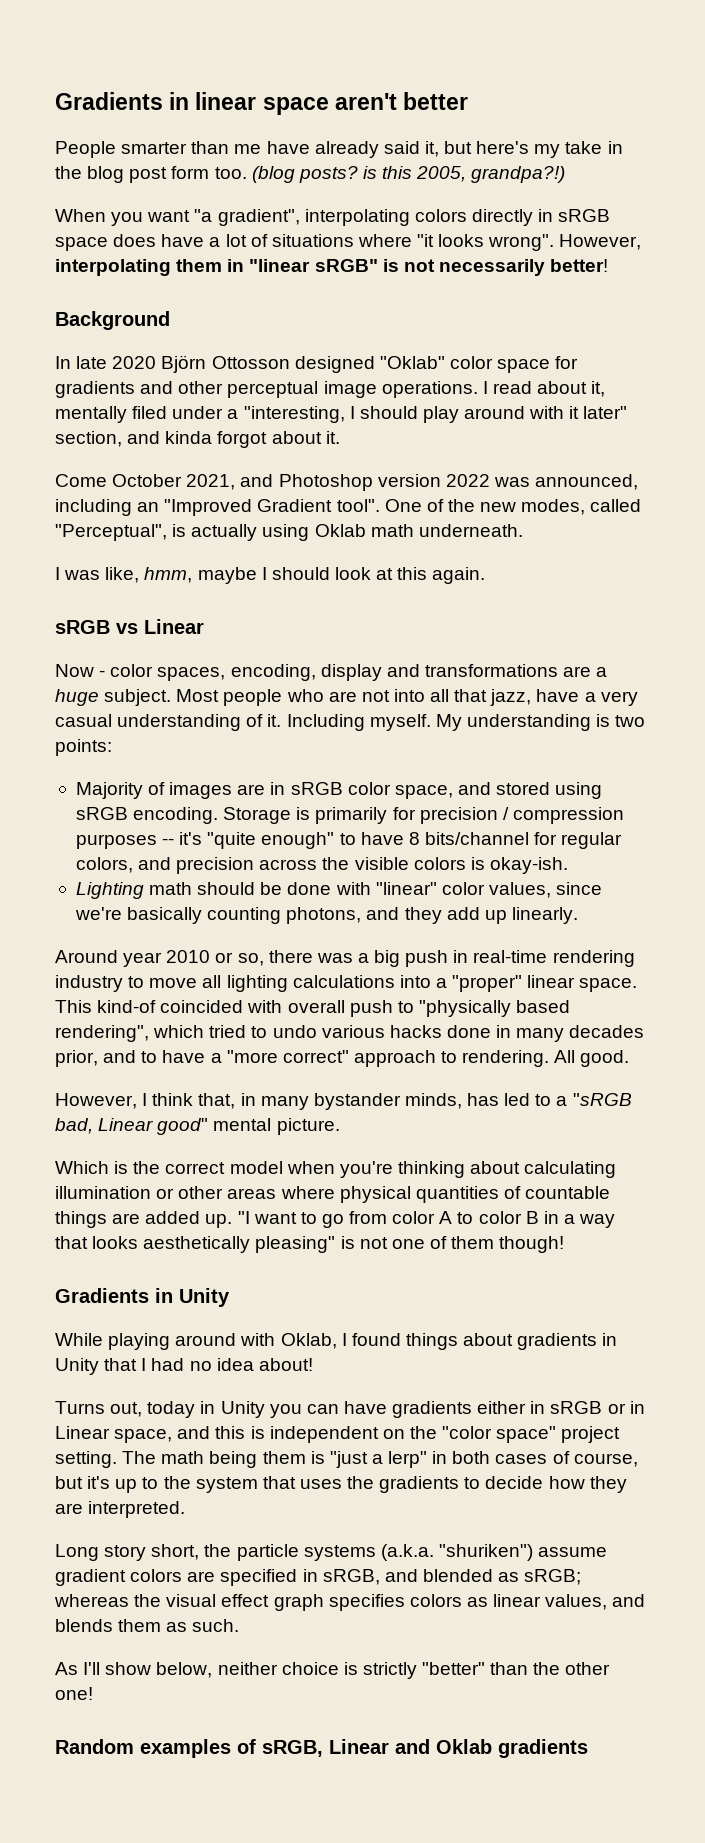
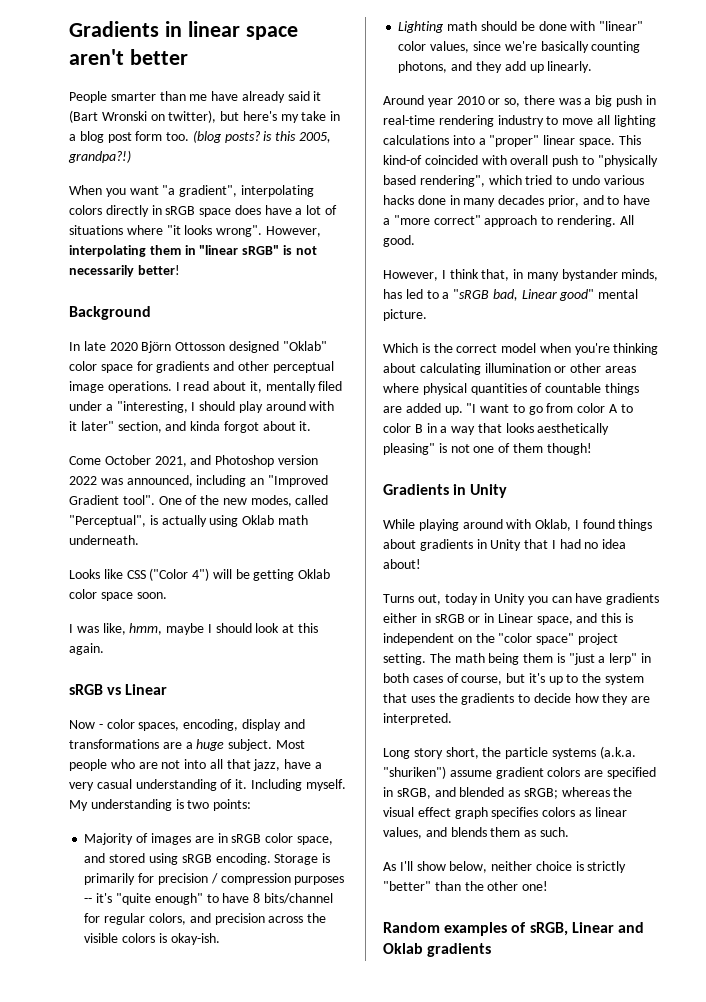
- People smarter than me have already said it, but here's my take in the blog post form too.
+ People smarter than me have already said it (Bart Wronski on twitter), but here's my take in a blog post form too.
+ Looks like CSS ("Color 4") will be getting Oklab color space soon.

